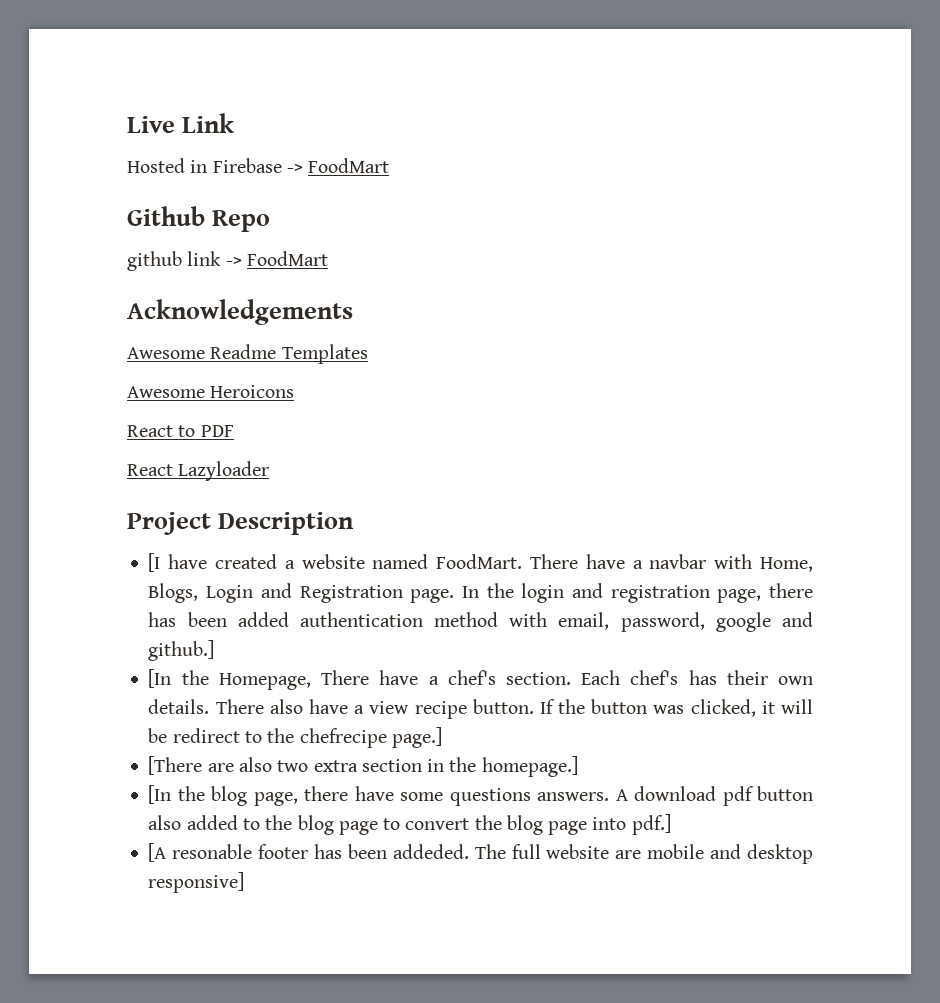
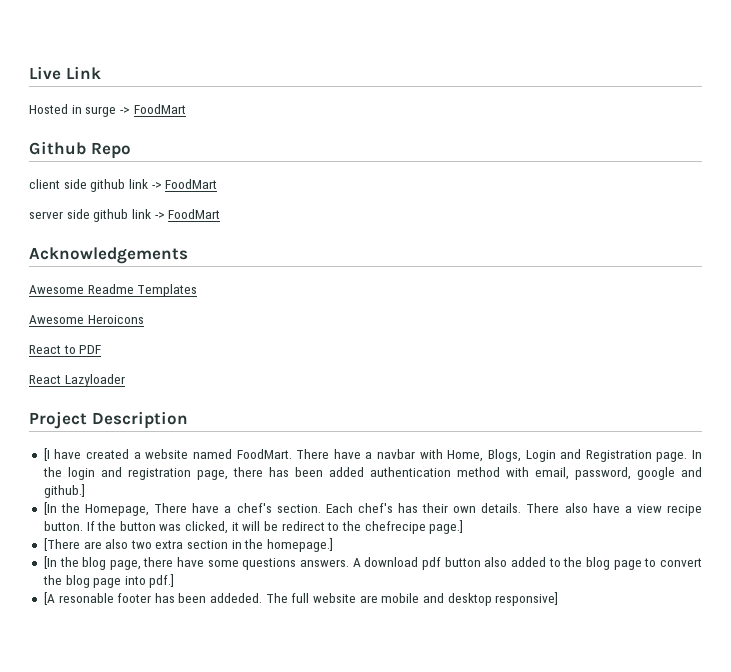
- Hosted in Firebase -> FoodMart
+ Hosted in surge -> FoodMart
- github link -> FoodMart
+ client side github link -> FoodMart
+ server side github link -> FoodMart

